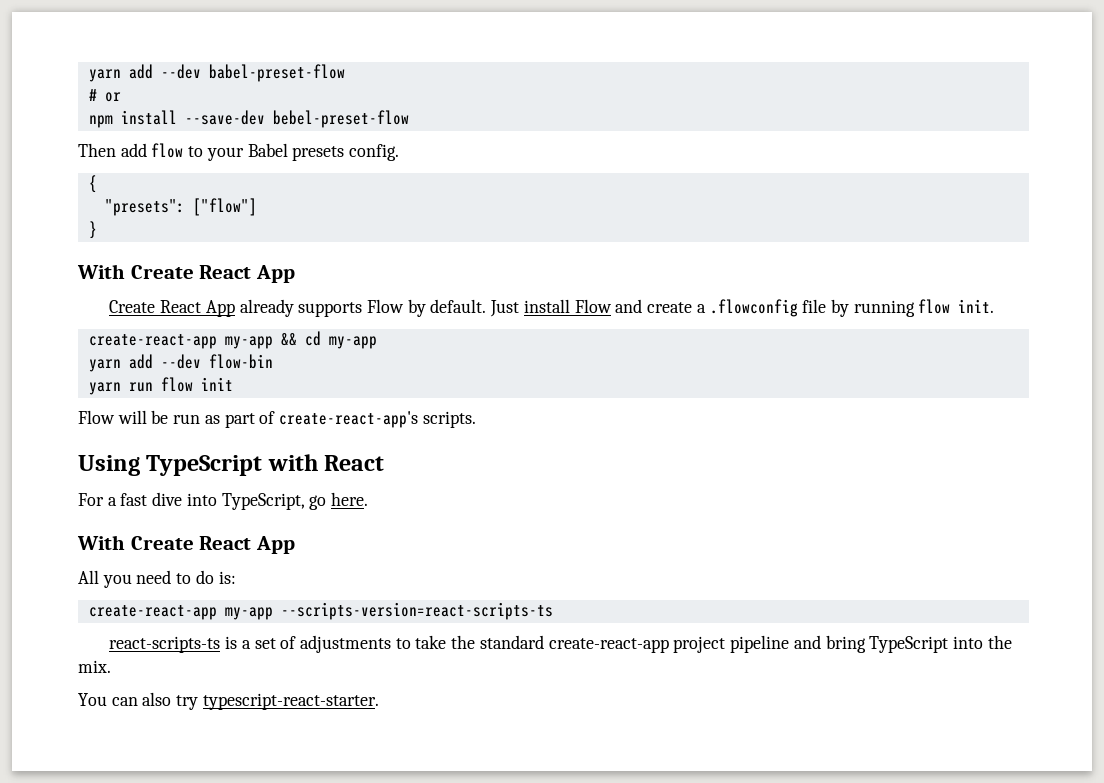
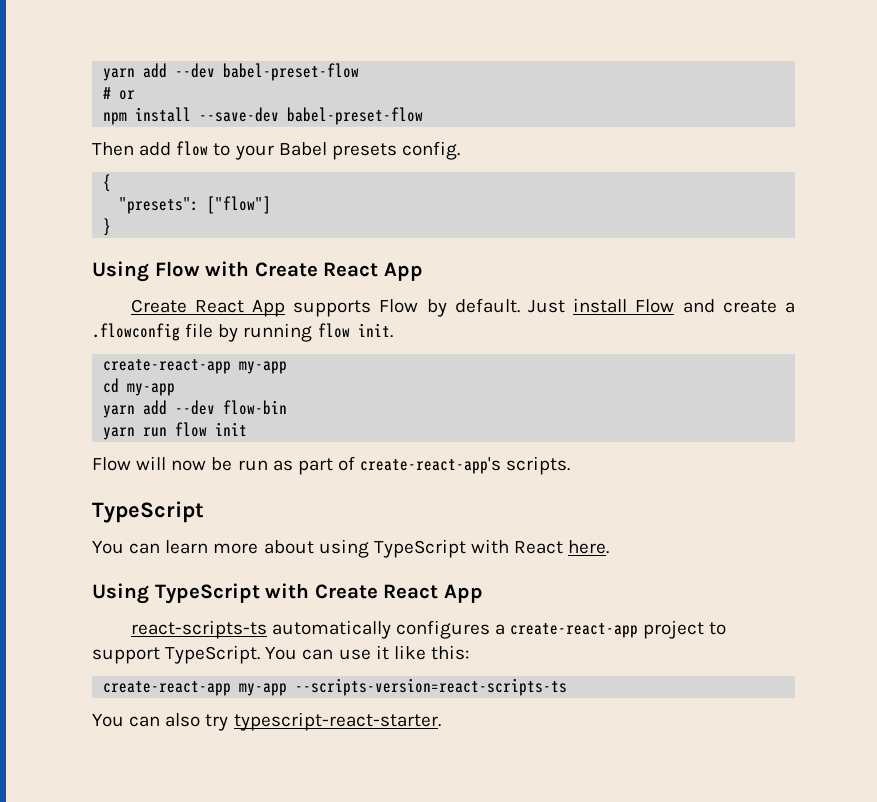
- npm install --save-dev bebel-preset-flow
+ npm install --save-dev babel-preset-flow
  }
- With Create React App
+ Using Flow with Create React App
- Create React App already supports Flow by default.
+ Create React App supports Flow by default.
  Just install Flow and create a .flowconfig file by running flow init.
- create-react-app my-app && cd my-app
+ create-react-app my-app
+ cd my-app
- Flow will be run as part of create-react-app's scripts.
- Using TypeScript with React
- For a fast dive into TypeScript, go here.
- With Create React App
- All you need to do is:
+ Flow will now be run as part of create-react-app's scripts.
+ TypeScript
+ You can learn more about using TypeScript with React here.
+ Using TypeScript with Create React App
+ react-scripts-ts automatically configures a create-react-app project to support TypeScript. You can use it like this:
  create-react-app my-app --scripts-version=react-scripts-ts
- react-scripts-ts is a set of adjustments to take the standard create-react-app project pipeline and bring TypeScript into the mix.

